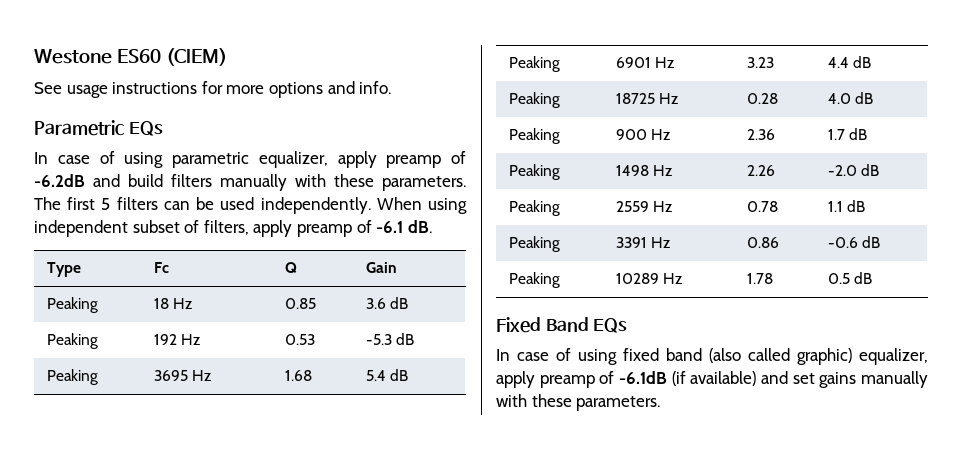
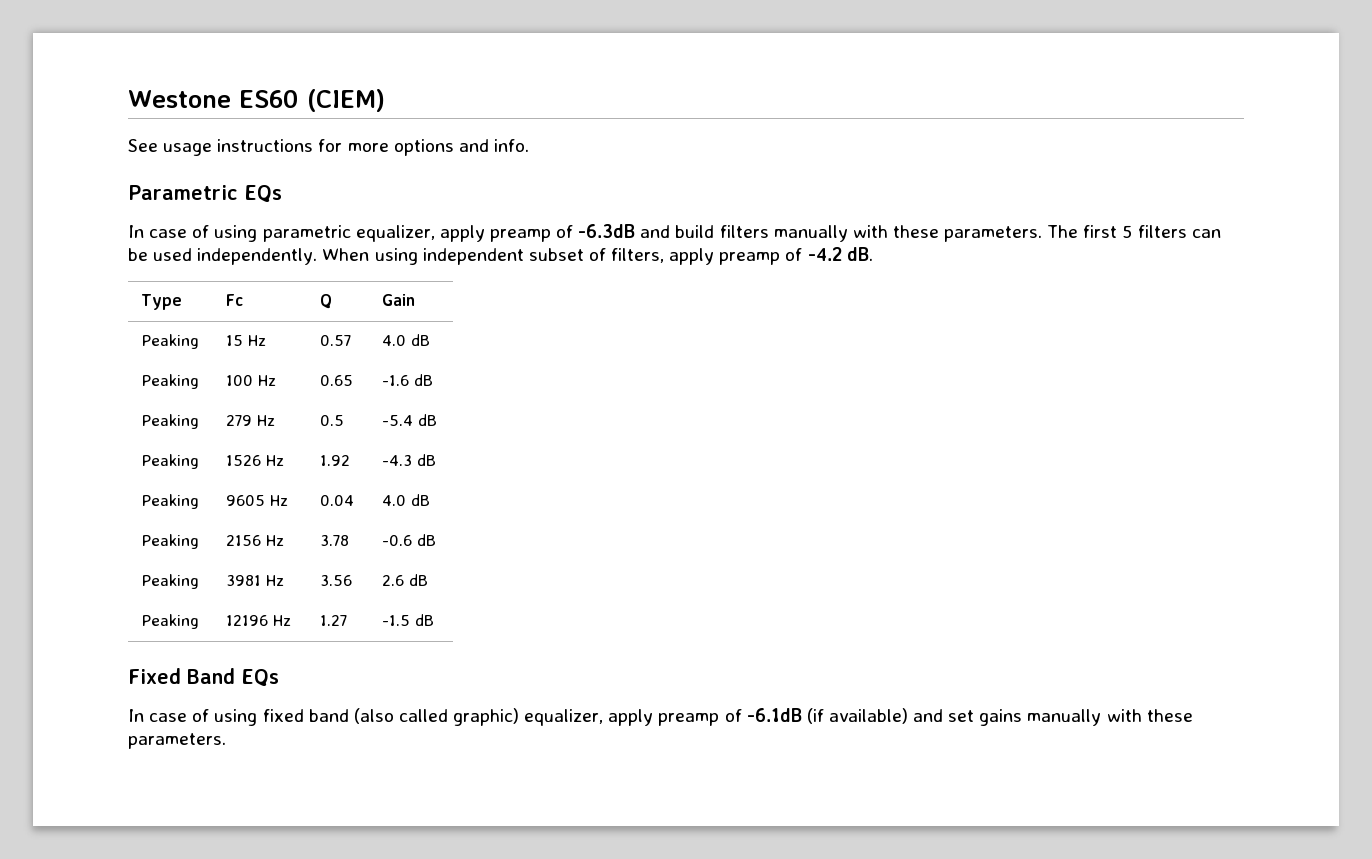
- In case of using parametric equalizer, apply preamp of -6.2dB and build filters manually with these parameters.
+ In case of using parametric equalizer, apply preamp of -6.3dB and build filters manually with these parameters.
- When using independent subset of filters, apply preamp of -6.1 dB.
+ When using independent subset of filters, apply preamp of -4.2 dB.
- Peaking | 18 Hz | 0.85 | 3.6 dB
- Peaking | 192 Hz | 0.53 | -5.3 dB
- Peaking | 3695 Hz | 1.68 | 5.4 dB
- Peaking | 6901 Hz | 3.23 | 4.4 dB
- Peaking | 18725 Hz | 0.28 | 4.0 dB
- Peaking | 900 Hz | 2.36 | 1.7 dB
- Peaking | 1498 Hz | 2.26 | -2.0 dB
- Peaking | 2559 Hz | 0.78 | 1.1 dB
- Peaking | 3391 Hz | 0.86 | -0.6 dB
+ Peaking | 15 Hz | 0.57 | 4.0 dB
+ Peaking | 100 Hz | 0.65 | -1.6 dB
+ Peaking | 279 Hz | 0.5 | -5.4 dB
+ Peaking | 1526 Hz | 1.92 | -4.3 dB
+ Peaking | 9605 Hz | 0.04 | 4.0 dB
+ Peaking | 2156 Hz | 3.78 | -0.6 dB
- Peaking | 10289 Hz | 1.78 | 0.5 dB
+ Peaking | 3981 Hz | 3.56 | 2.6 dB
+ Peaking | 12196 Hz | 1.27 | -1.5 dB

